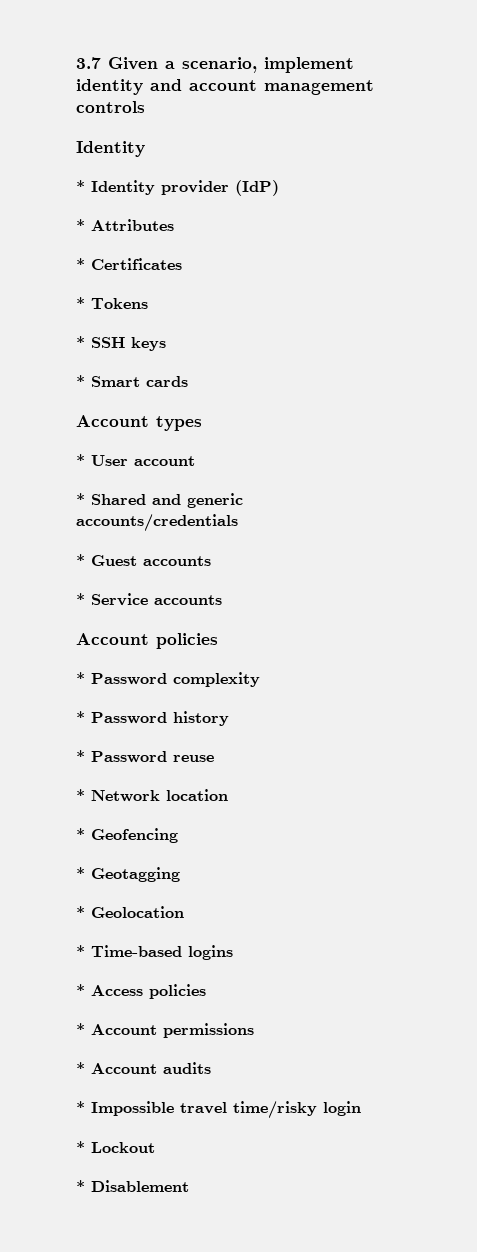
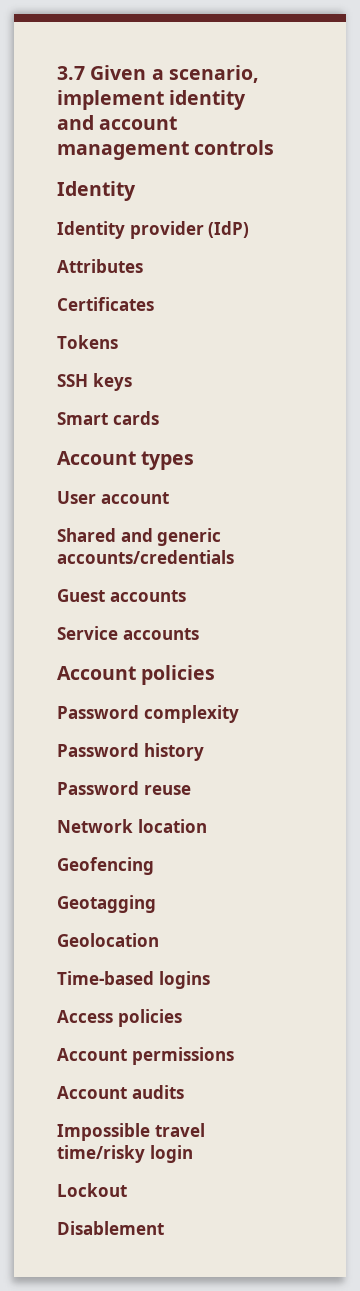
- * Identity provider (IdP)
+ Identity provider (IdP)
- * Attributes
+ Attributes
- * Certificates
+ Certificates
- * Tokens
+ Tokens
- * SSH keys
+ SSH keys
- * Smart cards
+ Smart cards
- * User account
+ User account
- * Shared and generic accounts/credentials
+ Shared and generic accounts/credentials
- * Guest accounts
+ Guest accounts
- * Service accounts
+ Service accounts
- * Password complexity
+ Password complexity
- * Password history
+ Password history
- * Password reuse
+ Password reuse
- * Network location
+ Network location
- * Geofencing
+ Geofencing
- * Geotagging
+ Geotagging
- * Geolocation
+ Geolocation
- * Time-based logins
+ Time-based logins
- * Access policies
+ Access policies
- * Account permissions
+ Account permissions
- * Account audits
+ Account audits
- * Impossible travel time/risky login
+ Impossible travel time/risky login
- * Lockout
+ Lockout
- * Disablement
+ Disablement

